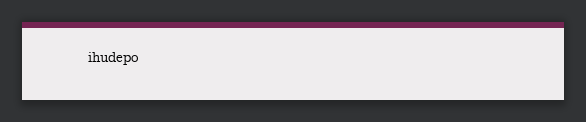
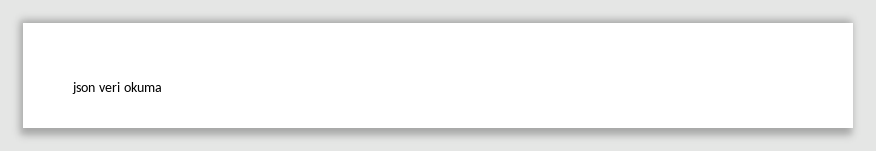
- ihudepo
+ json veri okuma

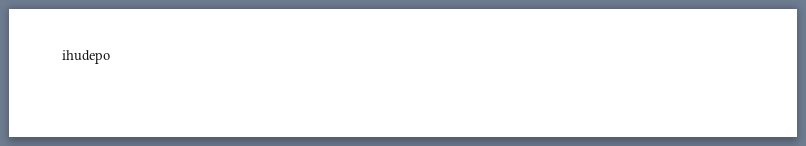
- json veri okuma
+ ihudepo

